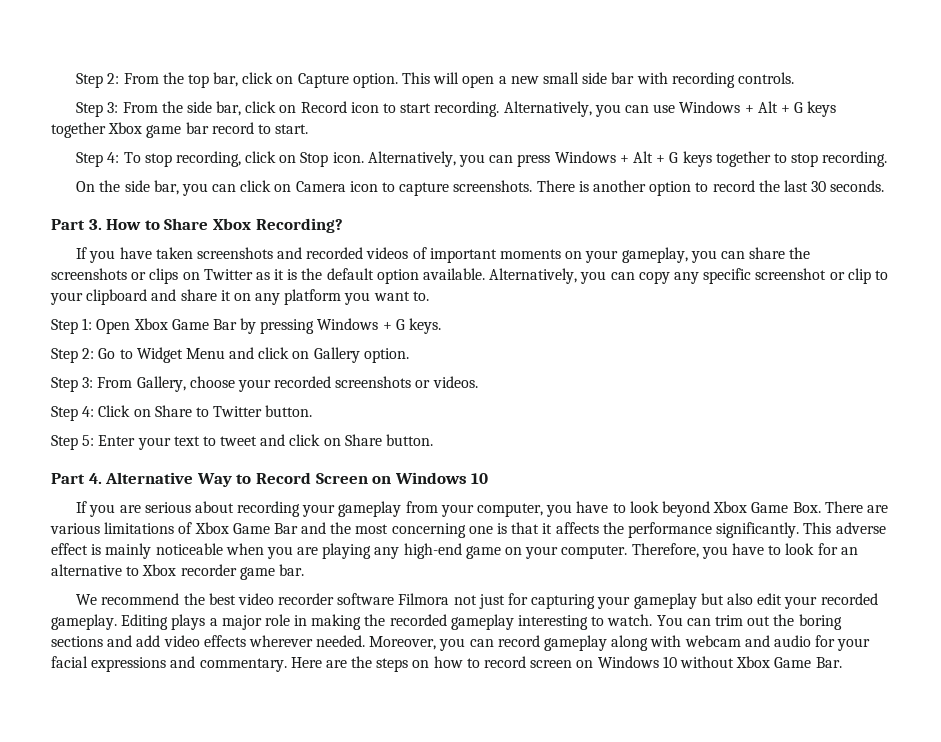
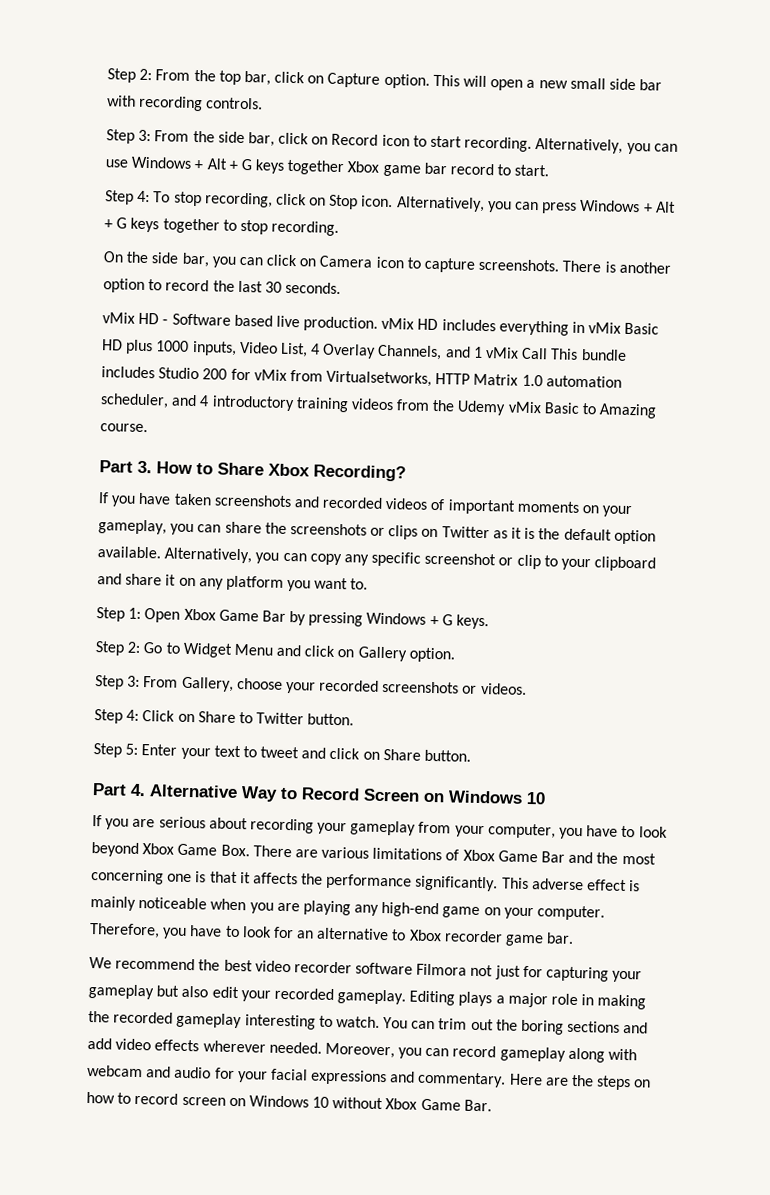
+ vMix HD - Software based live production. vMix HD includes everything in vMix Basic HD plus 1000 inputs, Video List, 4 Overlay Channels, and 1 vMix Call This bundle includes Studio 200 for vMix from Virtualsetworks, HTTP Matrix 1.0 automation scheduler, and 4 introductory training videos from the Udemy vMix Basic to Amazing course.

